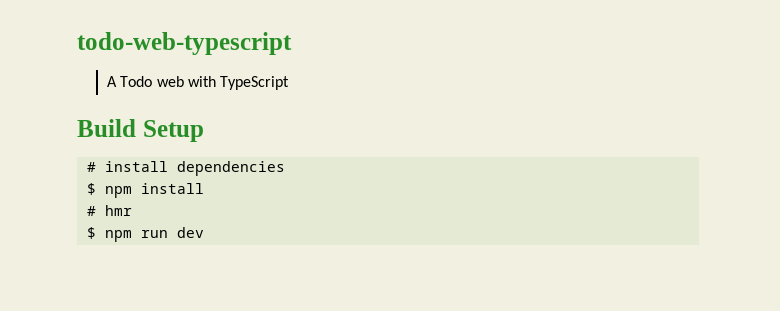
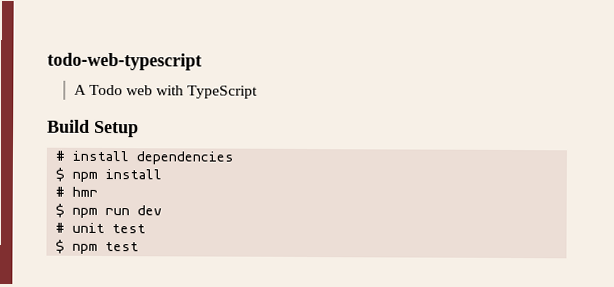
+ # unit test
+ $ npm test

